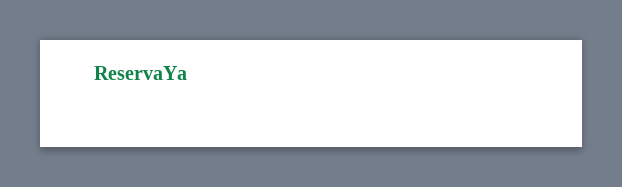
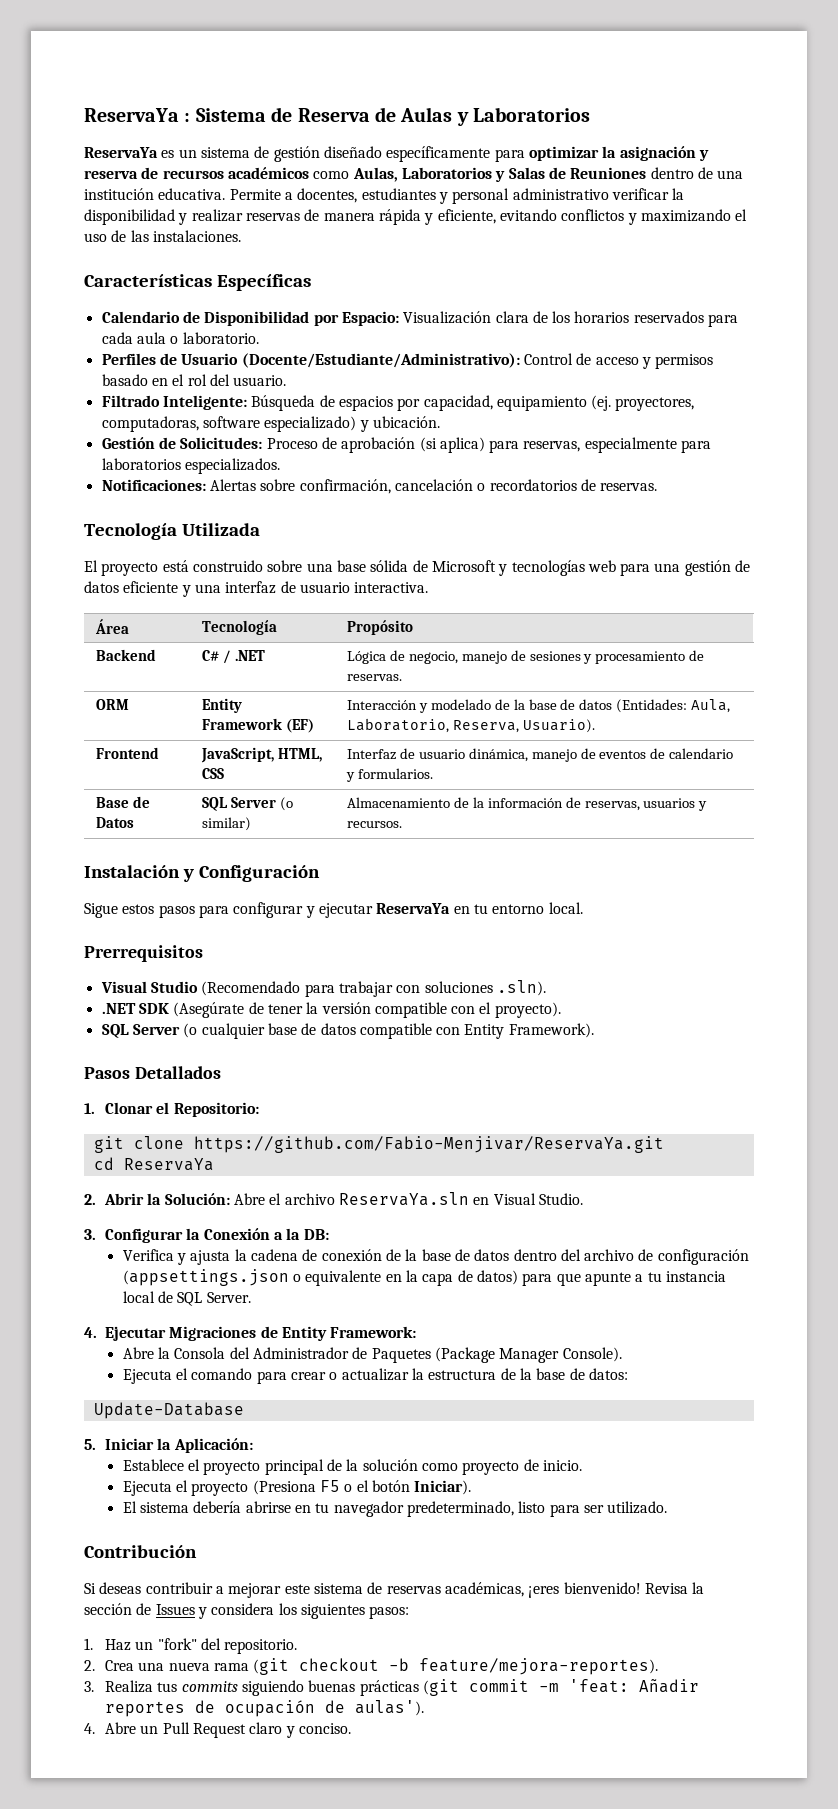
- ReservaYa
+ ReservaYa : Sistema de Reserva de Aulas y Laboratorios
+ ReservaYa es un sistema de gestión diseñado específicamente para optimizar la asignación y reserva de recursos académicos como Aulas, Laboratorios y Salas de Reuniones dentro de una institución educativa. Permite a docentes, estudiantes y personal administrativo verificar la disponibilidad y realizar reservas de manera rápida y eficiente, evitando conflictos y maximizando el uso de las instalaciones.
+ Características Específicas
+ Calendario de Disponibilidad por Espacio: Visualización clara de los horarios reservados para cada aula o laboratorio.
+ Perfiles de Usuario (Docente/Estudiante/Administrativo): Control de acceso y permisos basado en el rol del usuario.
+ Filtrado Inteligente: Búsqueda de espacios por capacidad, equipamiento (ej. proyectores, computadoras, software especializado) y ubicación.
+ Gestión de Solicitudes: Proceso de aprobación (si aplica) para reservas, especialmente para laboratorios especializados.
+ Notificaciones: Alertas sobre confirmación, cancelación o recordatorios de reservas.
+ Tecnología Utilizada
+ El proyecto está construido sobre una base sólida de Microsoft y tecnologías web para una gestión de datos eficiente y una interfaz de usuario interactiva.
+ Área | Tecnología | Propósito
+ Backend | C# / .NET | Lógica de negocio, manejo de sesiones y procesamiento de reservas.
+ ORM | Entity Framework (EF) | Interacción y modelado de la base de datos (Entidades: Aula, Laboratorio, Reserva, Usuario).
+ Frontend | JavaScript, HTML, CSS | Interfaz de usuario dinámica, manejo de eventos de calendario y formularios.
+ Base de Datos | SQL Server (o similar) | Almacenamiento de la información de reservas, usuarios y recursos.
+ Instalación y Configuración
+ Sigue estos pasos para configurar y ejecutar ReservaYa en tu entorno local.
+ Prerrequisitos
+ Visual Studio (Recomendado para trabajar con soluciones .sln).
+ .NET SDK (Asegúrate de tener la versión compatible con el proyecto).
+ SQL Server (o cualquier base de datos compatible con Entity Framework).
+ Pasos Detallados
+ 1. Clonar el Repositorio:
+ git clone https://github.com/Fabio-Menjivar/ReservaYa.git
+ cd ReservaYa
+ 2. Abrir la Solución: Abre el archivo ReservaYa.sln en Visual Studio.
+ 3. Configurar la Conexión a la DB:
+ Verifica y ajusta la cadena de conexión de la base de datos dentro del archivo de configuración (appsettings.json o equivalente en la capa de datos) para que apunte a tu instancia local de SQL Server.
+ 4. Ejecutar Migraciones de Entity Framework:
+ Abre la Consola del Administrador de Paquetes (Package Manager Console).
+ Ejecuta el comando para crear o actualizar la estructura de la base de datos:
+ Update-Database
+ 5. Iniciar la Aplicación:
+ Establece el proyecto principal de la solución como proyecto de inicio.
+ Ejecuta el proyecto (Presiona F5 o el botón Iniciar).
+ El sistema debería abrirse en tu navegador predeterminado, listo para ser utilizado.
+ Contribución
+ Si deseas contribuir a mejorar este sistema de reservas académicas, ¡eres bienvenido! Revisa la sección de Issues y considera los siguientes pasos:
+ 1. Haz un "fork" del repositorio.
+ 2. Crea una nueva rama (git checkout -b feature/mejora-reportes).
+ 3. Realiza tus commits siguiendo buenas prácticas (git commit -m 'feat: Añadir reportes de ocupación de aulas').
+ 4. Abre un Pull Request claro y conciso.

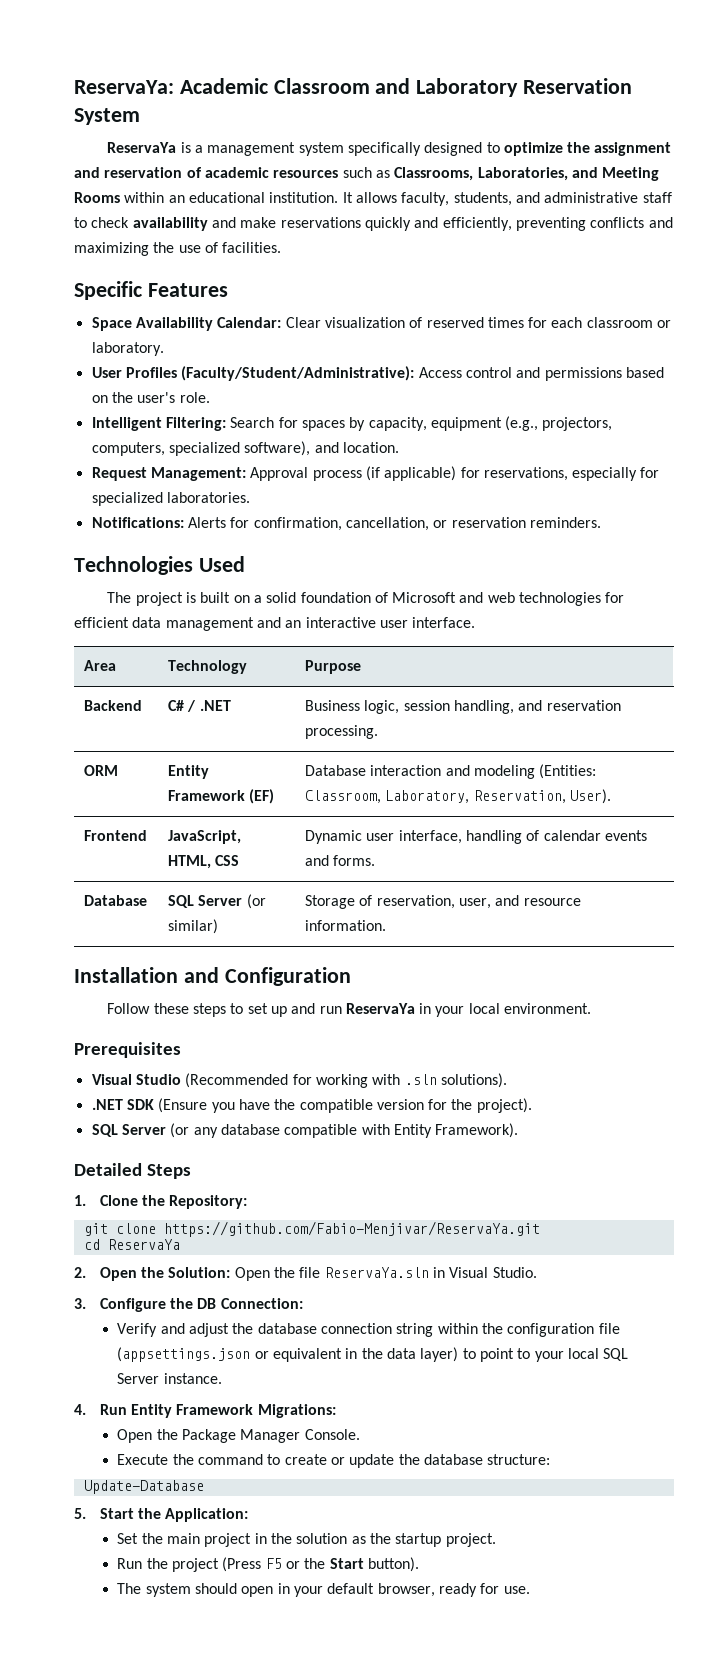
- ReservaYa : Sistema de Reserva de Aulas y Laboratorios
- ReservaYa es un sistema de gestión diseñado específicamente para optimizar la asignación y reserva de recursos académicos como Aulas, Laboratorios y Salas de Reuniones dentro de una institución educativa. Permite a docentes, estudiantes y personal administrativo verificar la disponibilidad y realizar reservas de manera rápida y eficiente, evitando conflictos y maximizando el uso de las instalaciones.
- Características Específicas
- Calendario de Disponibilidad por Espacio: Visualización clara de los horarios reservados para cada aula o laboratorio.
- Perfiles de Usuario (Docente/Estudiante/Administrativo): Control de acceso y permisos basado en el rol del usuario.
- Filtrado Inteligente: Búsqueda de espacios por capacidad, equipamiento (ej. proyectores, computadoras, software especializado) y ubicación.
- Gestión de Solicitudes: Proceso de aprobación (si aplica) para reservas, especialmente para laboratorios especializados.
- Notificaciones: Alertas sobre confirmación, cancelación o recordatorios de reservas.
- Tecnología Utilizada
- El proyecto está construido sobre una base sólida de Microsoft y tecnologías web para una gestión de datos eficiente y una interfaz de usuario interactiva.
- Área | Tecnología | Propósito
- Backend | C# / .NET | Lógica de negocio, manejo de sesiones y procesamiento de reservas.
- ORM | Entity Framework (EF) | Interacción y modelado de la base de datos (Entidades: Aula, Laboratorio, Reserva, Usuario).
- Frontend | JavaScript, HTML, CSS | Interfaz de usuario dinámica, manejo de eventos de calendario y formularios.
- Base de Datos | SQL Server (o similar) | Almacenamiento de la información de reservas, usuarios y recursos.
- Instalación y Configuración
- Sigue estos pasos para configurar y ejecutar ReservaYa en tu entorno local.
- Prerrequisitos
- Visual Studio (Recomendado para trabajar con soluciones .sln).
- .NET SDK (Asegúrate de tener la versión compatible con el proyecto).
- SQL Server (o cualquier base de datos compatible con Entity Framework).
+ ReservaYa: Academic Classroom and Laboratory Reservation System
+ ReservaYa is a management system specifically designed to optimize the assignment and reservation of academic resources such as Classrooms, Laboratories, and Meeting Rooms within an educational institution. It allows faculty, students, and administrative staff to check availability and make reservations quickly and efficiently, preventing conflicts and maximizing the use of facilities.
+ Specific Features
+ Space Availability Calendar: Clear visualization of reserved times for each classroom or laboratory.
+ User Profiles (Faculty/Student/Administrative): Access control and permissions based on the user's role.
+ Intelligent Filtering: Search for spaces by capacity, equipment (e.g., projectors, computers, specialized software), and location.
+ Request Management: Approval process (if applicable) for reservations, especially for specialized laboratories.
+ Notifications: Alerts for confirmation, cancellation, or reservation reminders.
+ Technologies Used
+ The project is built on a solid foundation of Microsoft and web technologies for efficient data management and an interactive user interface.
+ Area | Technology | Purpose
+ Backend | C# / .NET | Business logic, session handling, and reservation processing.
+ ORM | Entity Framework (EF) | Database interaction and modeling (Entities: Classroom, Laboratory, Reservation, User).
+ Frontend | JavaScript, HTML, CSS | Dynamic user interface, handling of calendar events and forms.
+ Database | SQL Server (or similar) | Storage of reservation, user, and resource information.
+ Installation and Configuration
+ Follow these steps to set up and run ReservaYa in your local environment.
+ Prerequisites
+ Visual Studio (Recommended for working with .sln solutions).
+ .NET SDK (Ensure you have the compatible version for the project).
+ SQL Server (or any database compatible with Entity Framework).
- Pasos Detallados
- 1. Clonar el Repositorio:
+ Detailed Steps
+ 1. Clone the Repository:
- 2. Abrir la Solución: Abre el archivo ReservaYa.sln en Visual Studio.
- 3. Configurar la Conexión a la DB:
- Verifica y ajusta la cadena de conexión de la base de datos dentro del archivo de configuración (appsettings.json o equivalente en la capa de datos) para que apunte a tu instancia local de SQL Server.
- 4. Ejecutar Migraciones de Entity Framework:
- Abre la Consola del Administrador de Paquetes (Package Manager Console).
- Ejecuta el comando para crear o actualizar la estructura de la base de datos:
+ 2. Open the Solution: Open the file ReservaYa.sln in Visual Studio.
+ 3. Configure the DB Connection:
+ Verify and adjust the database connection string within the configuration file (appsettings.json or equivalent in the data layer) to point to your local SQL Server instance.
+ 4. Run Entity Framework Migrations:
+ Open the Package Manager Console.
+ Execute the command to create or update the database structure:
  Update-Database
- 5. Iniciar la Aplicación:
- Establece el proyecto principal de la solución como proyecto de inicio.
- Ejecuta el proyecto (Presiona F5 o el botón Iniciar).
- El sistema debería abrirse en tu navegador predeterminado, listo para ser utilizado.
- Contribución
- Si deseas contribuir a mejorar este sistema de reservas académicas, ¡eres bienvenido! Revisa la sección de Issues y considera los siguientes pasos:
- 1. Haz un "fork" del repositorio.
- 2. Crea una nueva rama (git checkout -b feature/mejora-reportes).
- 3. Realiza tus commits siguiendo buenas prácticas (git commit -m 'feat: Añadir reportes de ocupación de aulas').
- 4. Abre un Pull Request claro y conciso.
+ 5. Start the Application:
+ Set the main project in the solution as the startup project.
+ Run the project (Press F5 or the Start button).
+ The system should open in your default browser, ready for use.

